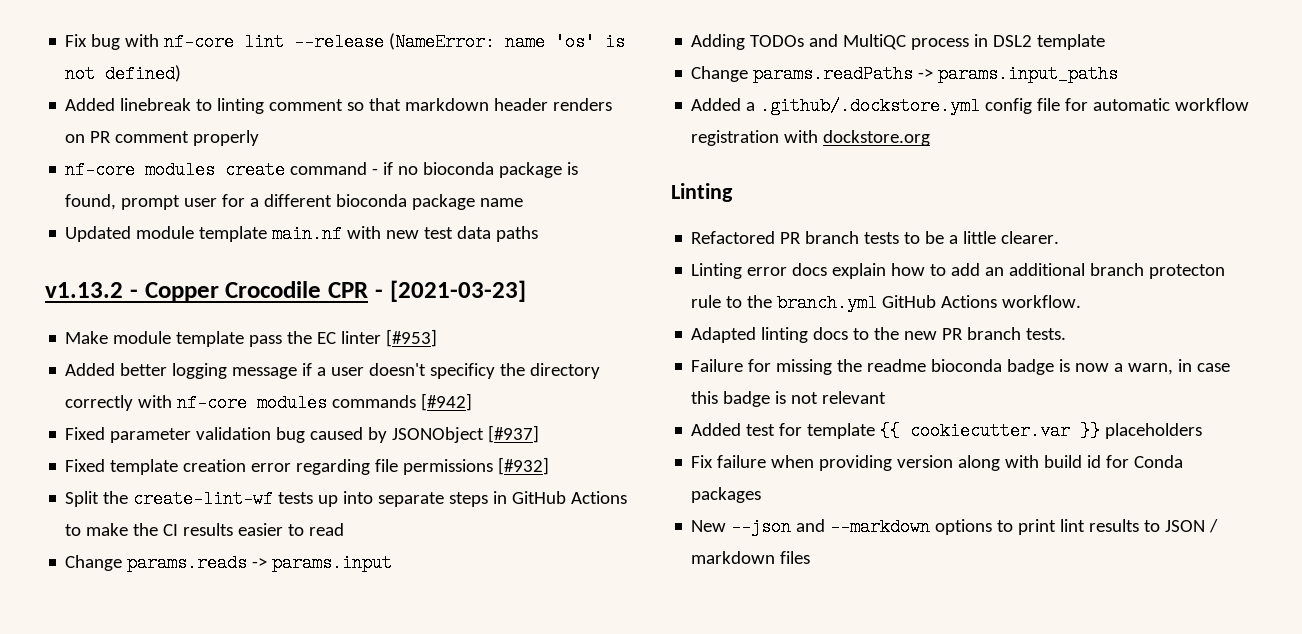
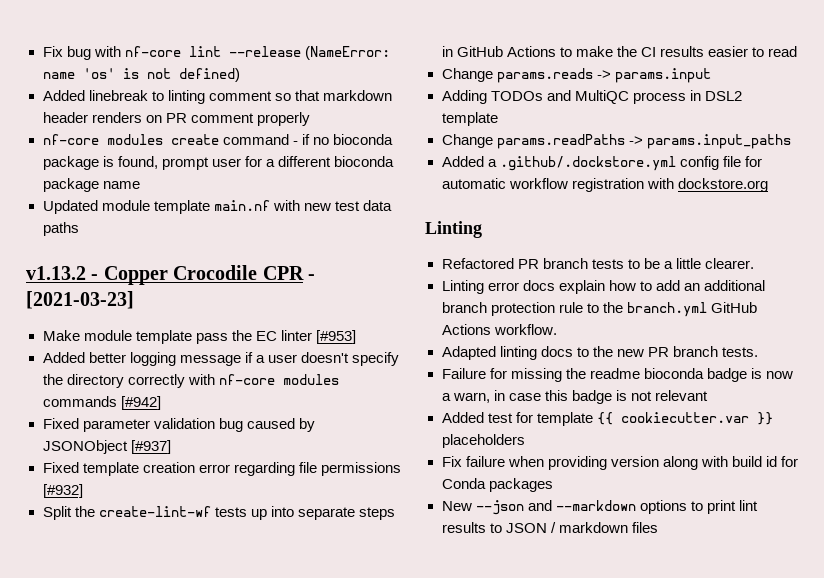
- Added better logging message if a user doesn't specificy the directory correctly with nf-core modules commands [#942]
+ Added better logging message if a user doesn't specify the directory correctly with nf-core modules commands [#942]
- Linting error docs explain how to add an additional branch protecton rule to the branch.yml GitHub Actions workflow.
+ Linting error docs explain how to add an additional branch protection rule to the branch.yml GitHub Actions workflow.

